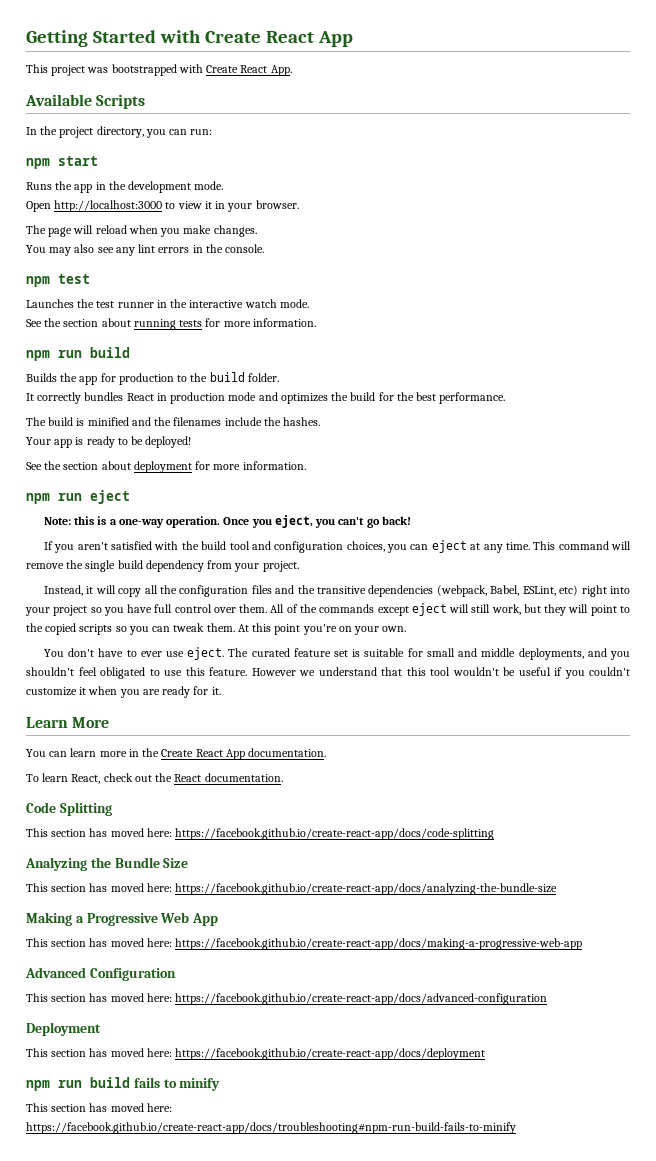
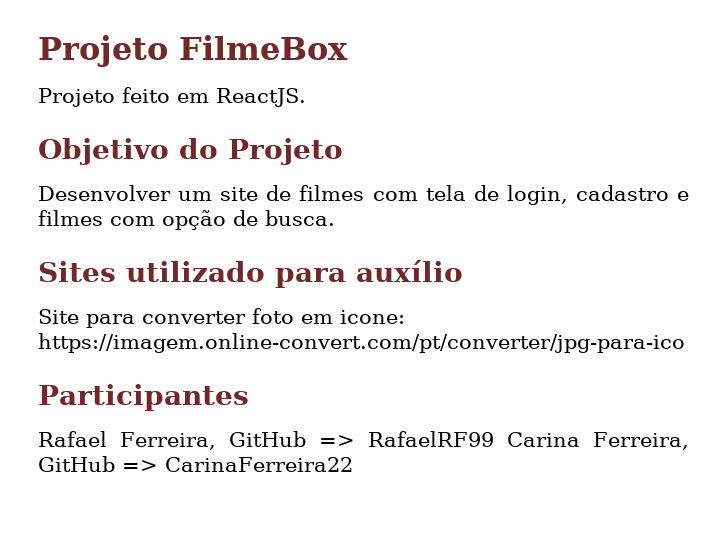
- Getting Started with Create React App
- This project was bootstrapped with Create React App.
- Available Scripts
- In the project directory, you can run:
- npm start
- Runs the app in the development mode.
- Open http://localhost:3000 to view it in your browser.
- The page will reload when you make changes.
- You may also see any lint errors in the console.
- npm test
- Launches the test runner in the interactive watch mode.
- See the section about running tests for more information.
- npm run build
- Builds the app for production to the build folder.
- It correctly bundles React in production mode and optimizes the build for the best performance.
- The build is minified and the filenames include the hashes.
- Your app is ready to be deployed!
- See the section about deployment for more information.
- npm run eject
- Note: this is a one-way operation. Once you eject, you can't go back!
- If you aren't satisfied with the build tool and configuration choices, you can eject at any time. This command will remove the single build dependency from your project.
- Instead, it will copy all the configuration files and the transitive dependencies (webpack, Babel, ESLint, etc) right into your project so you have full control over them. All of the commands except eject will still work, but they will point to the copied scripts so you can tweak them. At this point you're on your own.
- You don't have to ever use eject. The curated feature set is suitable for small and middle deployments, and you shouldn't feel obligated to use this feature. However we understand that this tool wouldn't be useful if you couldn't customize it when you are ready for it.
- Learn More
- You can learn more in the Create React App documentation.
- To learn React, check out the React documentation.
- Code Splitting
- This section has moved here: https://facebook.github.io/create-react-app/docs/code-splitting
- Analyzing the Bundle Size
- This section has moved here: https://facebook.github.io/create-react-app/docs/analyzing-the-bundle-size
- Making a Progressive Web App
- This section has moved here: https://facebook.github.io/create-react-app/docs/making-a-progressive-web-app
- Advanced Configuration
- This section has moved here: https://facebook.github.io/create-react-app/docs/advanced-configuration
- Deployment
- This section has moved here: https://facebook.github.io/create-react-app/docs/deployment
- npm run build fails to minify
- This section has moved here: https://facebook.github.io/create-react-app/docs/troubleshooting#npm-run-build-fails-to-minify
+ Projeto FilmeBox
+ Projeto feito em ReactJS.
+ Objetivo do Projeto
+ Desenvolver um site de filmes com tela de login, cadastro e filmes com opção de busca.
+ Sites utilizado para auxílio
+ Site para converter foto em icone: https://imagem.online-convert.com/pt/converter/jpg-para-ico
+ Participantes
+ Rafael Ferreira, GitHub => RafaelRF99 Carina Ferreira, GitHub => CarinaFerreira22

